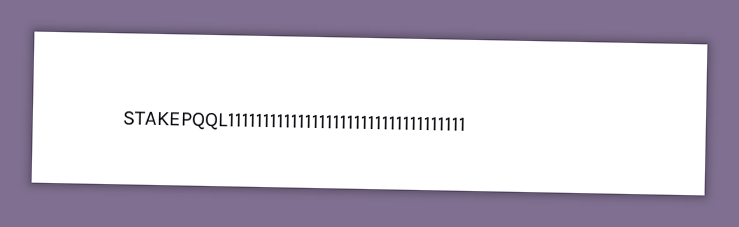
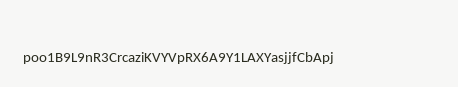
- STAKEPQQL1111111111111111111111111111111111
+ poo1B9L9nR3CrcaziKVYVpRX6A9Y1LAXYasjjfCbApj

